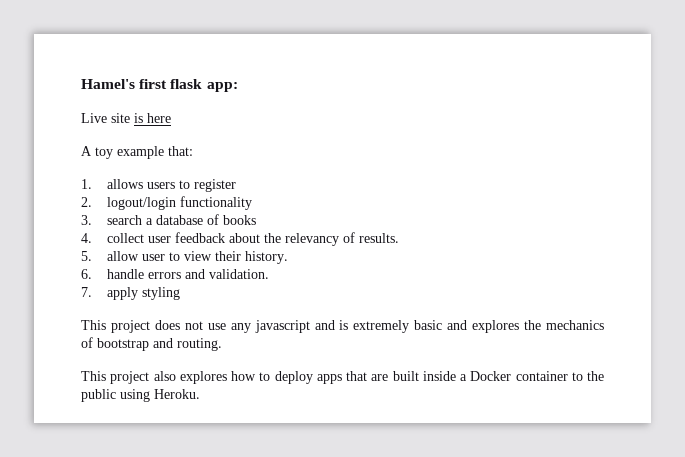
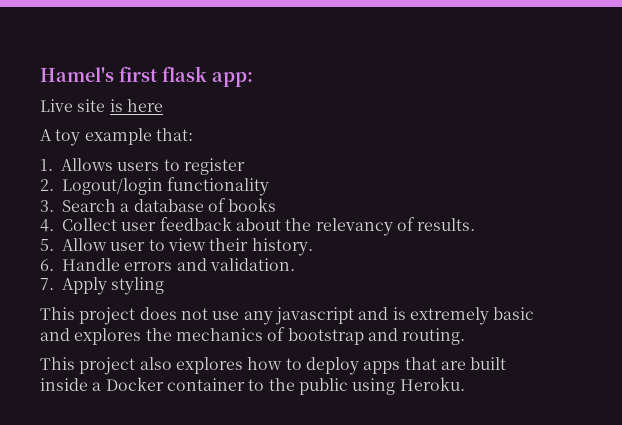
- 1. allows users to register
+ 1. Allows users to register
- 2. logout/login functionality
+ 2. Logout/login functionality
- 3. search a database of books
+ 3. Search a database of books
- 4. collect user feedback about the relevancy of results.
+ 4. Collect user feedback about the relevancy of results.
- 5. allow user to view their history.
+ 5. Allow user to view their history.
- 6. handle errors and validation.
+ 6. Handle errors and validation.
- 7. apply styling
+ 7. Apply styling

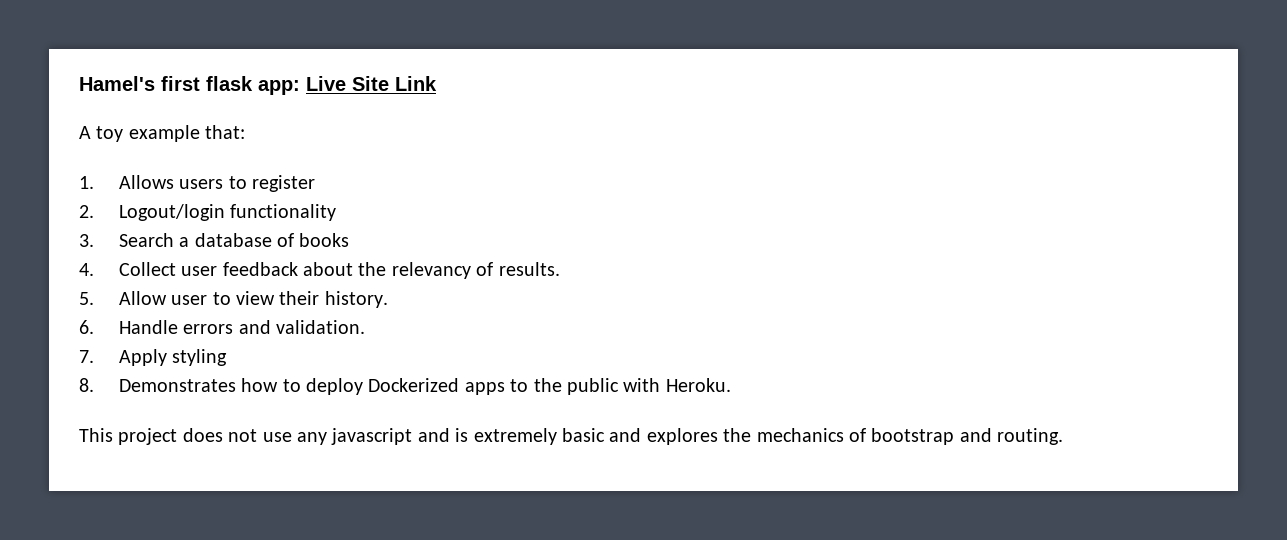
- Hamel's first flask app:
- Live site is here
+ Hamel's first flask app: Live Site Link
+ 8. Demonstrates how to deploy Dockerized apps to the public with Heroku.
- This project also explores how to deploy apps that are built inside a Docker container to the public using Heroku.

